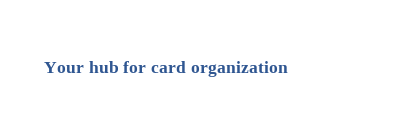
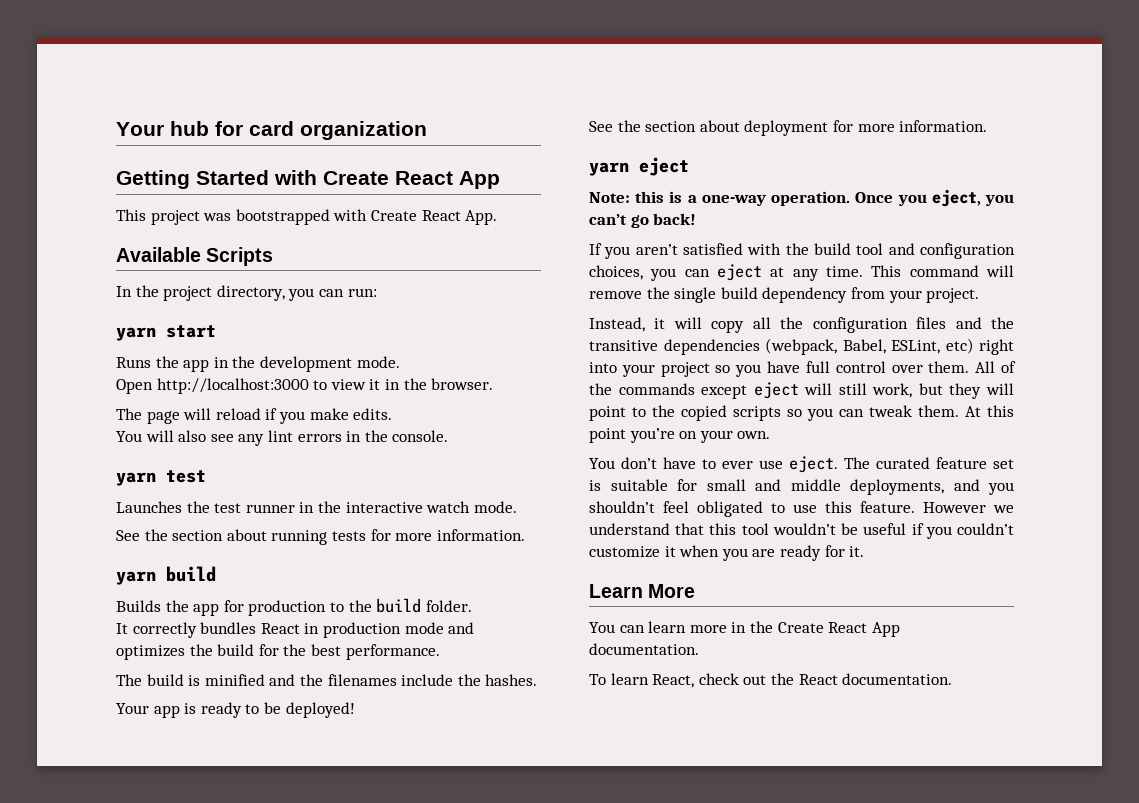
+ Getting Started with Create React App
+ This project was bootstrapped with Create React App.
+ Available Scripts
+ In the project directory, you can run:
+ yarn start
+ Runs the app in the development mode.
+ Open http://localhost:3000 to view it in the browser.
+ The page will reload if you make edits.
+ You will also see any lint errors in the console.
+ yarn test
+ Launches the test runner in the interactive watch mode.
+ See the section about running tests for more information.
+ yarn build
+ Builds the app for production to the build folder.
+ It correctly bundles React in production mode and optimizes the build for the best performance.
+ The build is minified and the filenames include the hashes.
+ Your app is ready to be deployed!
+ See the section about deployment for more information.
+ yarn eject
+ Note: this is a one-way operation. Once you eject, you can’t go back!
+ If you aren’t satisfied with the build tool and configuration choices, you can eject at any time. This command will remove the single build dependency from your project.
+ Instead, it will copy all the configuration files and the transitive dependencies (webpack, Babel, ESLint, etc) right into your project so you have full control over them. All of the commands except eject will still work, but they will point to the copied scripts so you can tweak them. At this point you’re on your own.
+ You don’t have to ever use eject. The curated feature set is suitable for small and middle deployments, and you shouldn’t feel obligated to use this feature. However we understand that this tool wouldn’t be useful if you couldn’t customize it when you are ready for it.
+ Learn More
+ You can learn more in the Create React App documentation.
+ To learn React, check out the React documentation.

